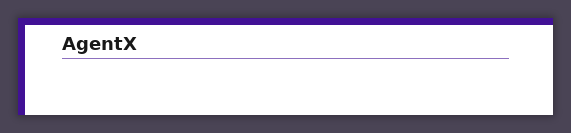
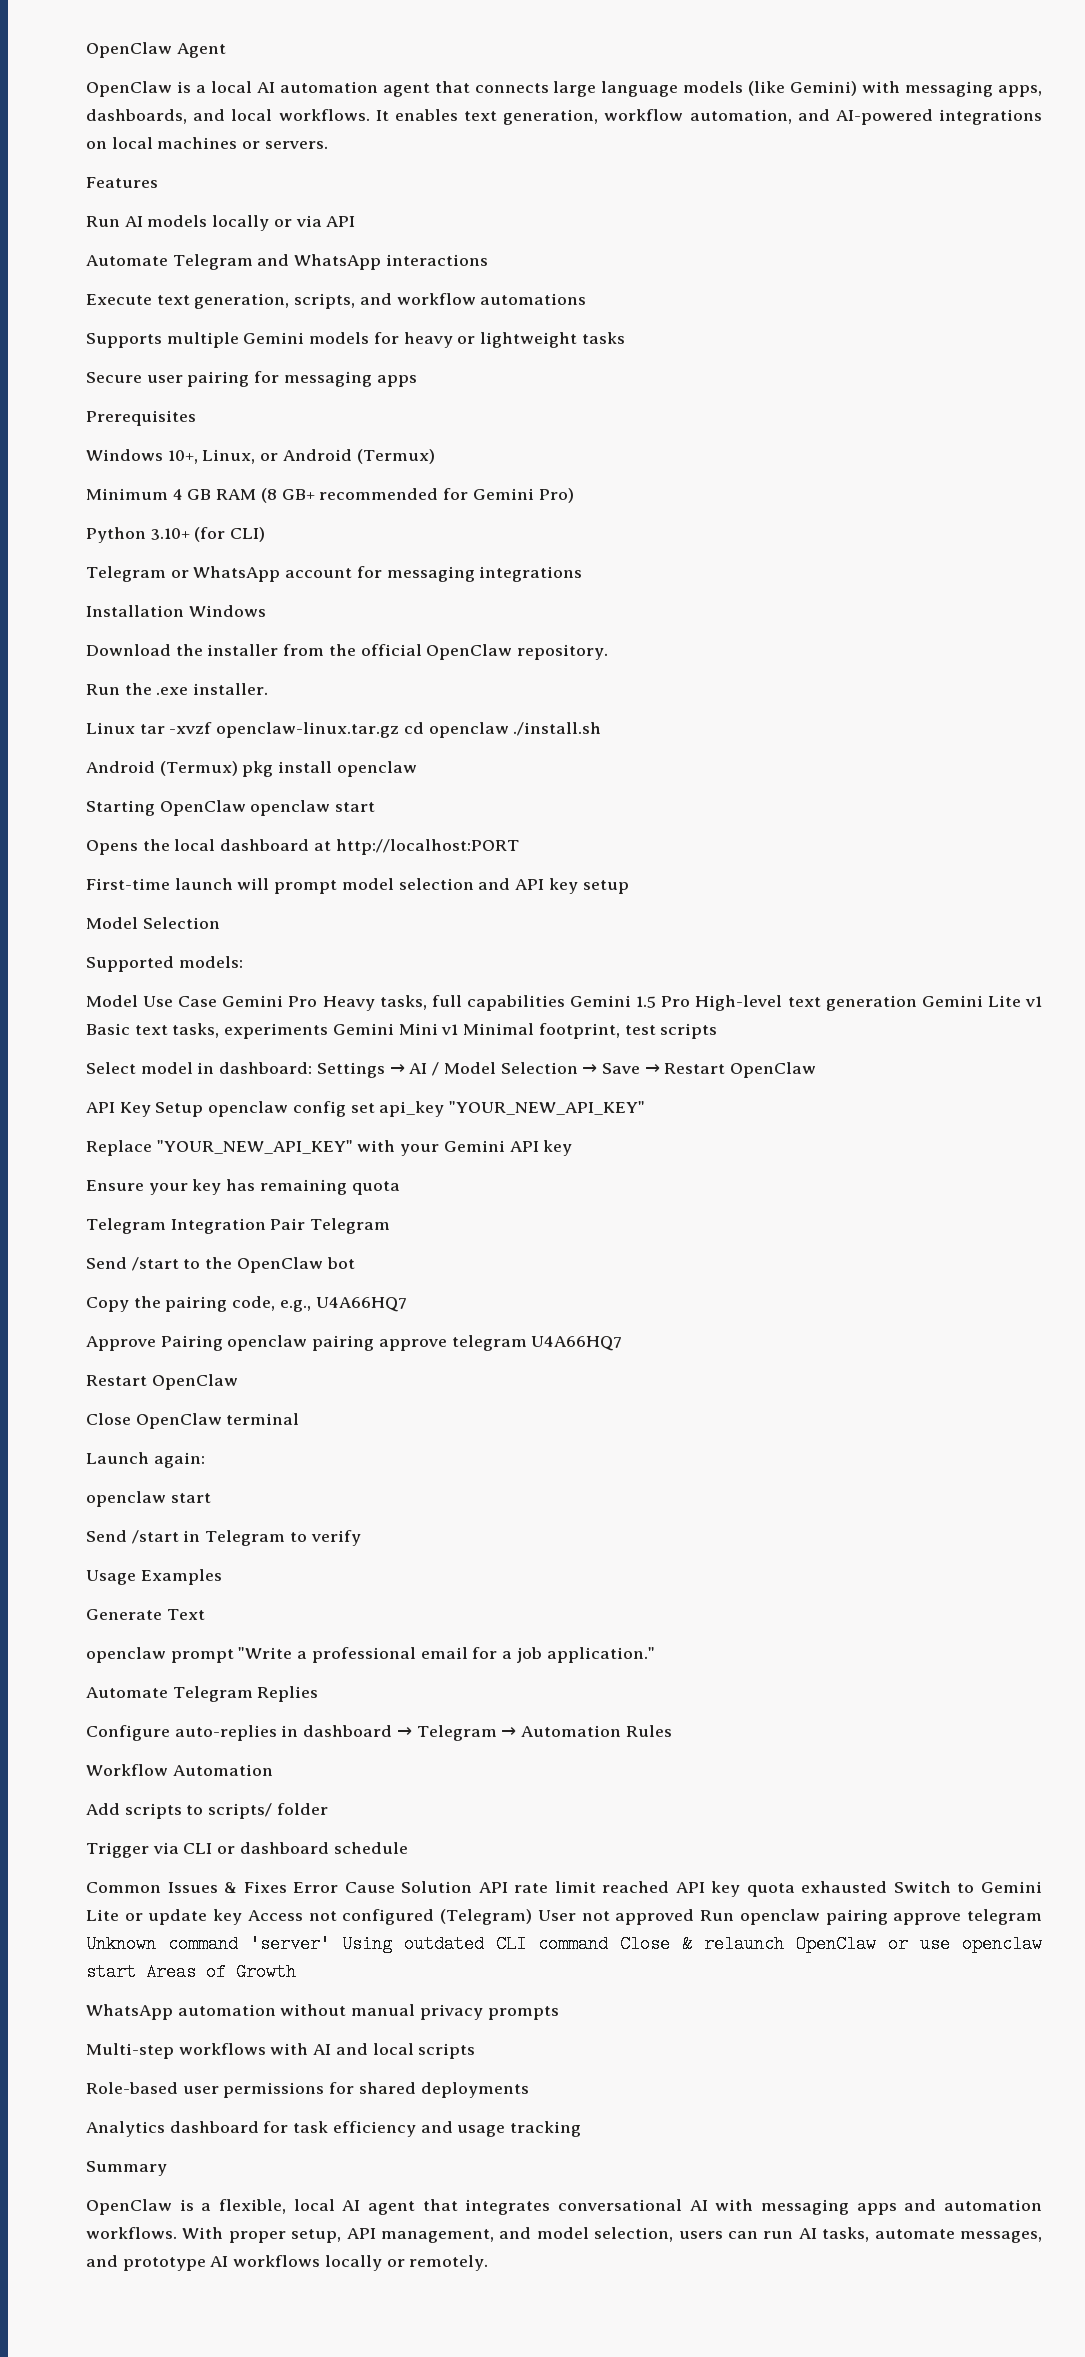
- AgentX
+ OpenClaw Agent
+ OpenClaw is a local AI automation agent that connects large language models (like Gemini) with messaging apps, dashboards, and local workflows. It enables text generation, workflow automation, and AI-powered integrations on local machines or servers.
+ Features
+ Run AI models locally or via API
+ Automate Telegram and WhatsApp interactions
+ Execute text generation, scripts, and workflow automations
+ Supports multiple Gemini models for heavy or lightweight tasks
+ Secure user pairing for messaging apps
+ Prerequisites
+ Windows 10+, Linux, or Android (Termux)
+ Minimum 4 GB RAM (8 GB+ recommended for Gemini Pro)
+ Python 3.10+ (for CLI)
+ Telegram or WhatsApp account for messaging integrations
+ Installation Windows
+ Download the installer from the official OpenClaw repository.
+ Run the .exe installer.
+ Linux tar -xvzf openclaw-linux.tar.gz cd openclaw ./install.sh
+ Android (Termux) pkg install openclaw
+ Starting OpenClaw openclaw start
+ Opens the local dashboard at http://localhost:PORT
+ First-time launch will prompt model selection and API key setup
+ Model Selection
+ Supported models:
+ Model Use Case Gemini Pro Heavy tasks, full capabilities Gemini 1.5 Pro High-level text generation Gemini Lite v1 Basic text tasks, experiments Gemini Mini v1 Minimal footprint, test scripts
+ Select model in dashboard: Settings → AI / Model Selection → Save → Restart OpenClaw
+ API Key Setup openclaw config set api_key "YOUR_NEW_API_KEY"
+ Replace "YOUR_NEW_API_KEY" with your Gemini API key
+ Ensure your key has remaining quota
+ Telegram Integration Pair Telegram
+ Send /start to the OpenClaw bot
+ Copy the pairing code, e.g., U4A66HQ7
+ Approve Pairing openclaw pairing approve telegram U4A66HQ7
+ Restart OpenClaw
+ Close OpenClaw terminal
+ Launch again:
+ openclaw start
+ Send /start in Telegram to verify
+ Usage Examples
+ Generate Text
+ openclaw prompt "Write a professional email for a job application."
+ Automate Telegram Replies
+ Configure auto-replies in dashboard → Telegram → Automation Rules
+ Workflow Automation
+ Add scripts to scripts/ folder
+ Trigger via CLI or dashboard schedule
+ Common Issues & Fixes Error Cause Solution API rate limit reached API key quota exhausted Switch to Gemini Lite or update key Access not configured (Telegram) User not approved Run openclaw pairing approve telegram Unknown command 'server' Using outdated CLI command Close & relaunch OpenClaw or use openclaw start Areas of Growth
+ WhatsApp automation without manual privacy prompts
+ Multi-step workflows with AI and local scripts
+ Role-based user permissions for shared deployments
+ Analytics dashboard for task efficiency and usage tracking
+ Summary
+ OpenClaw is a flexible, local AI agent that integrates conversational AI with messaging apps and automation workflows. With proper setup, API management, and model selection, users can run AI tasks, automate messages, and prototype AI workflows locally or remotely.

